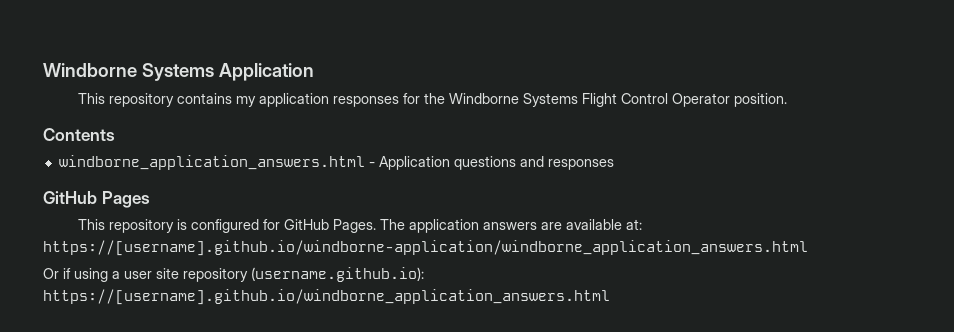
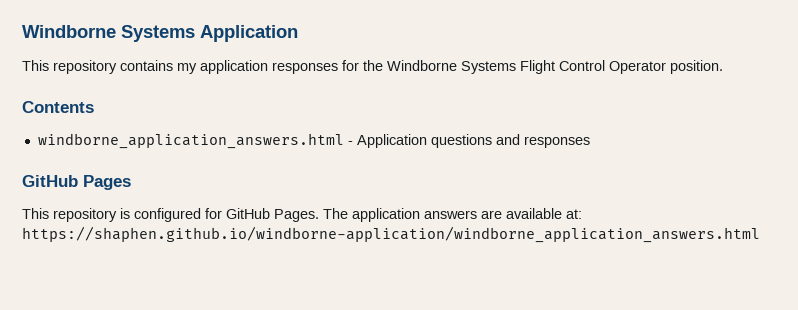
- The application answers are available at: https://[username].github.io/windborne-application/windborne_application_answers.html
- Or if using a user site repository (username.github.io): https://[username].github.io/windborne_application_answers.html
+ The application answers are available at: https://shaphen.github.io/windborne-application/windborne_application_answers.html

